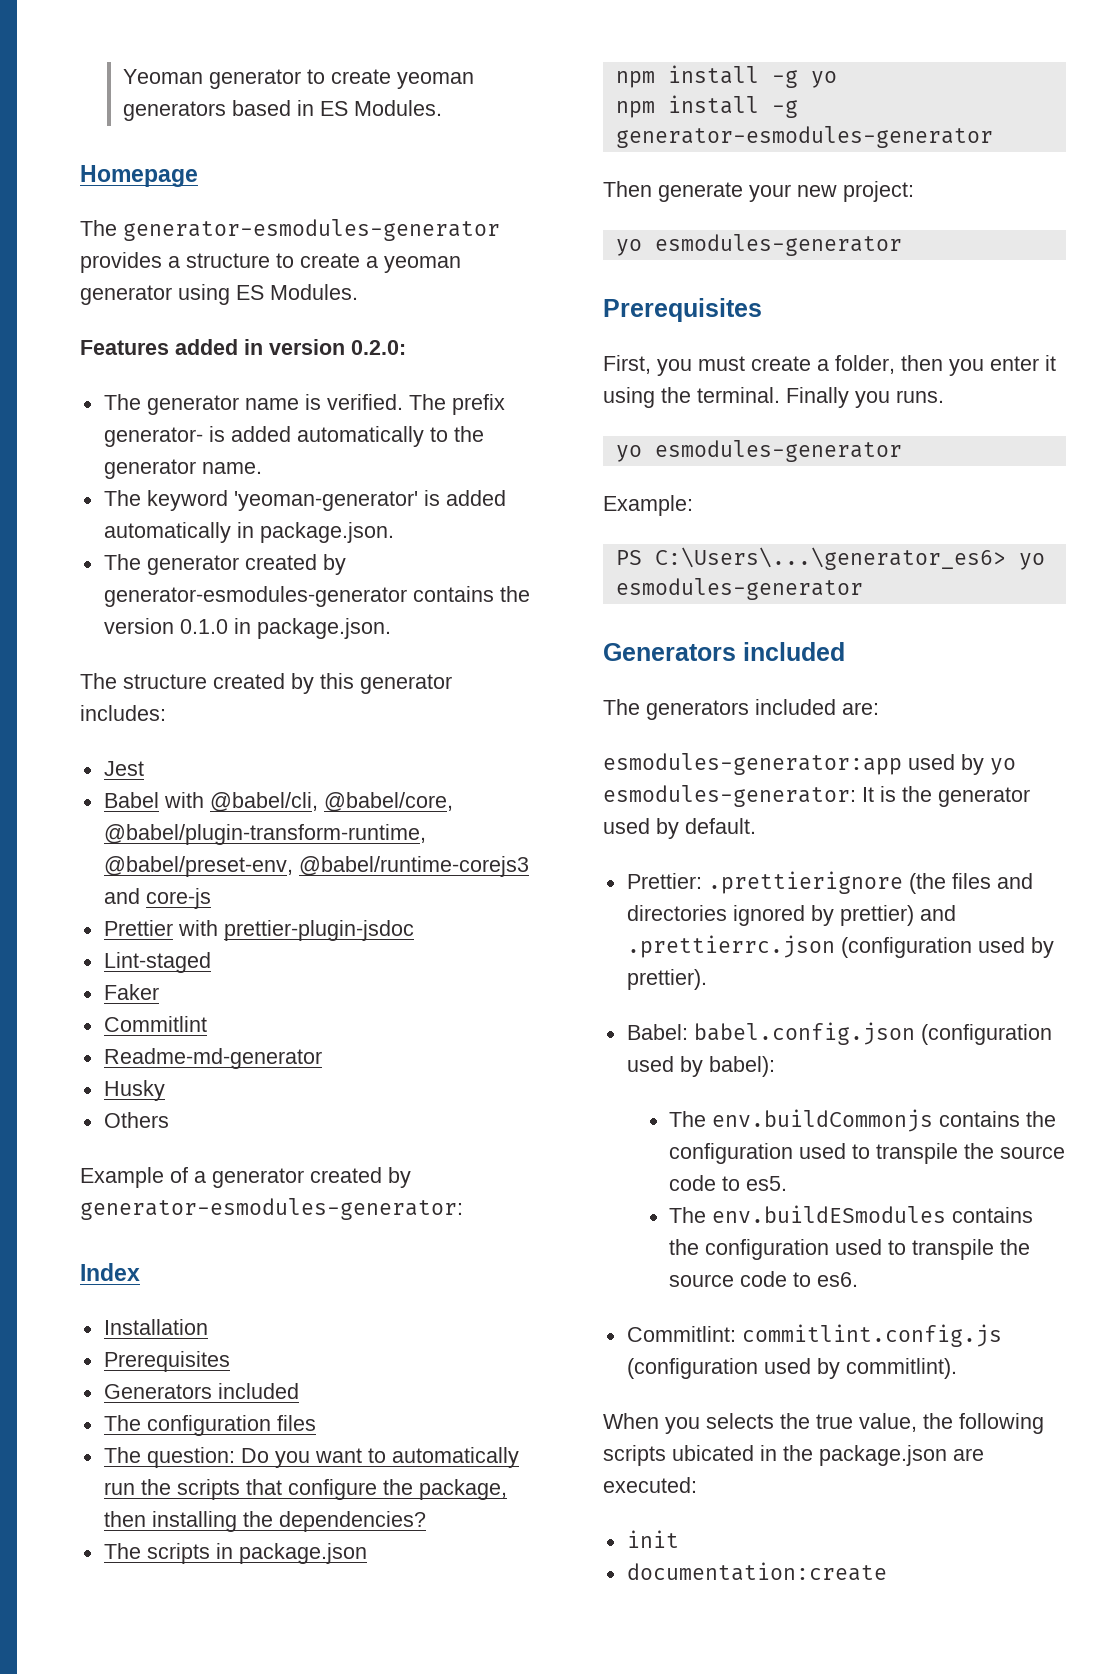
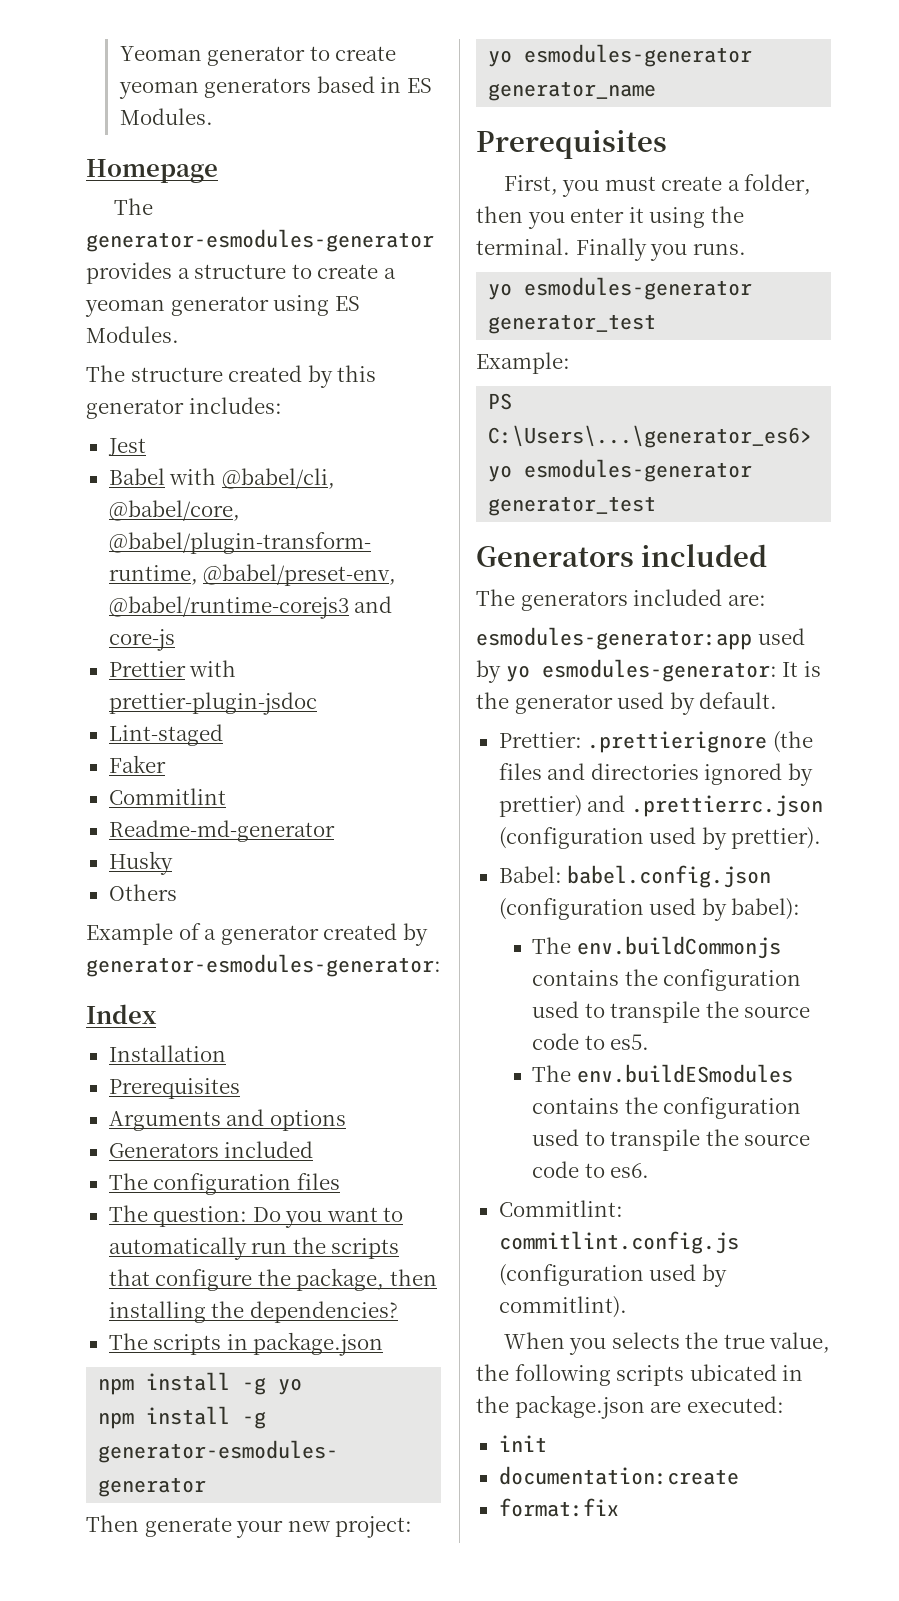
- Features added in version 0.2.0:
- The generator name is verified. The prefix generator- is added automatically to the generator name.
- The keyword 'yeoman-generator' is added automatically in package.json.
- The generator created by generator-esmodules-generator contains the version 0.1.0 in package.json.
+ Arguments and options
  Then generate your new project:
- yo esmodules-generator
+ yo esmodules-generator generator_name
  Finally you runs.
- yo esmodules-generator
+ yo esmodules-generator generator_test
- PS C:\Users\...\generator_es6> yo esmodules-generator
+ PS C:\Users\...\generator_es6> yo esmodules-generator generator_test
+ format:fix

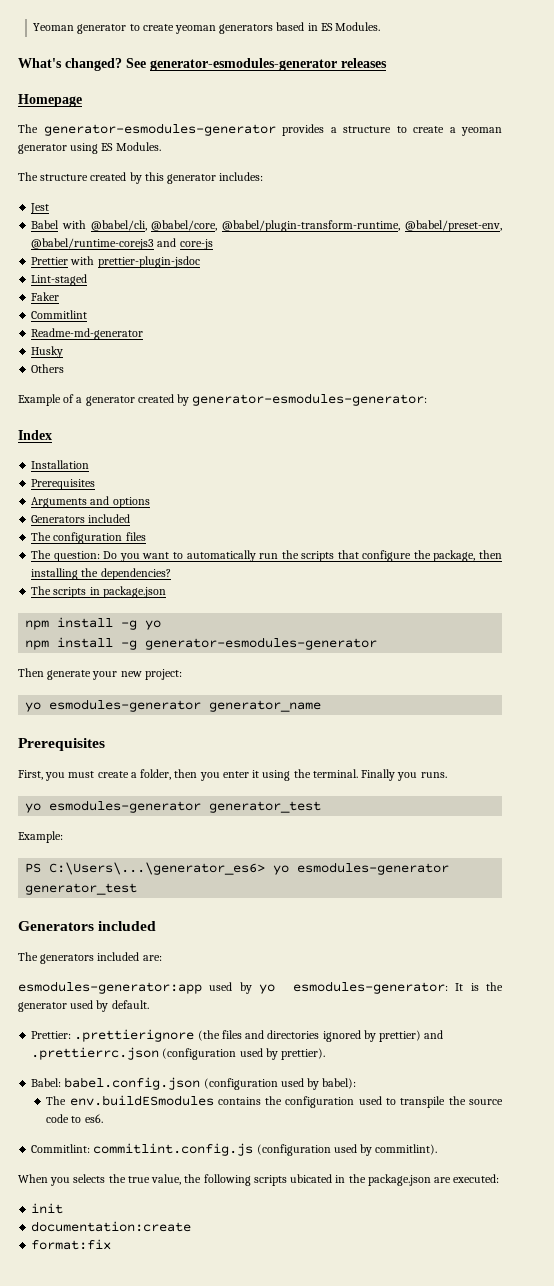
+ What's changed? See generator-esmodules-generator releases
- The env.buildCommonjs contains the configuration used to transpile the source code to es5.

